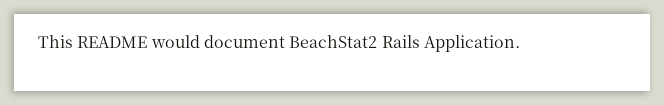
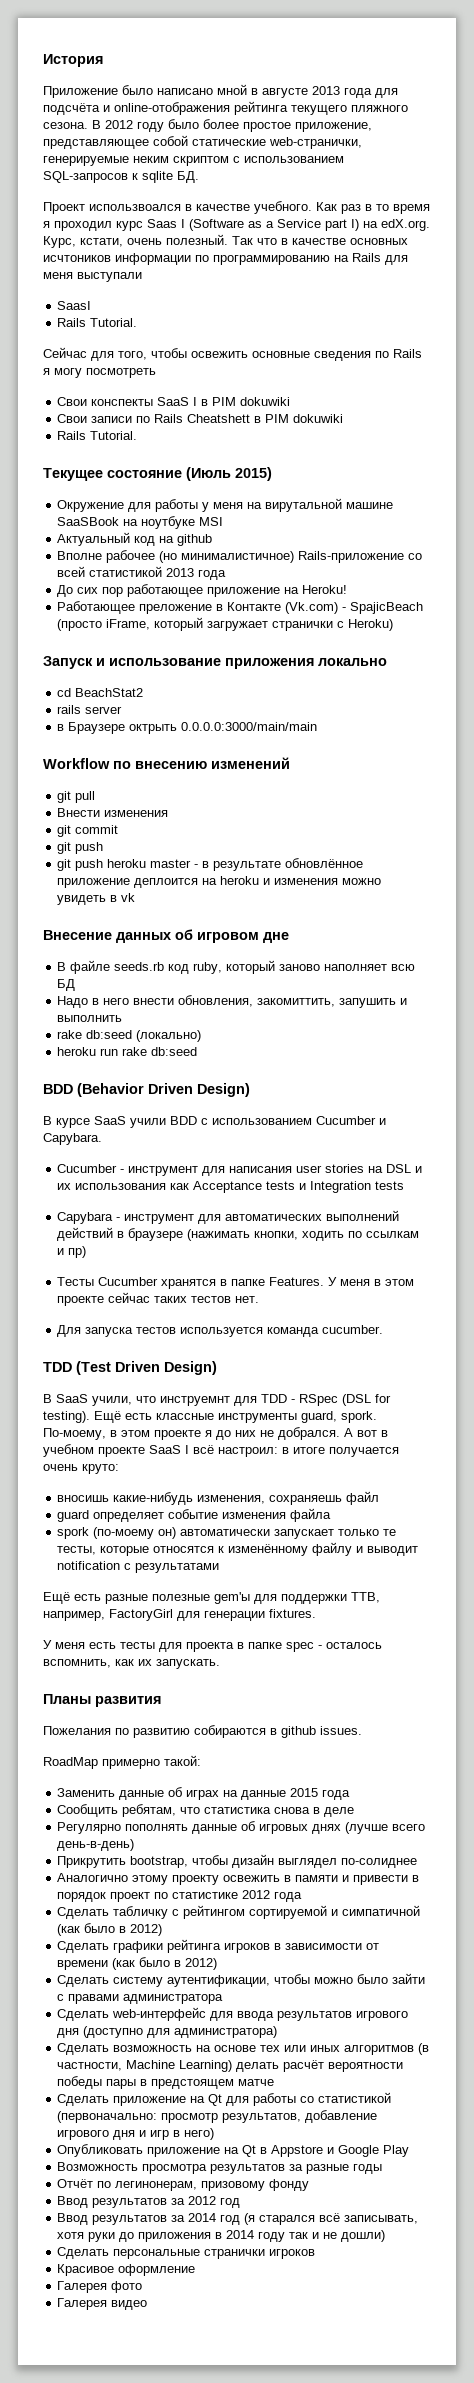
- This README would document BeachStat2 Rails Application.
+ История
+ Приложение было написано мной в августе 2013 года для подсчёта и online-отображения рейтинга текущего пляжного сезона. В 2012 году было более простое приложение, представляющее собой статические web-странички, генерируемые неким скриптом с использованием SQL-запросов к sqlite БД.
+ Проект использвоался в качестве учебного. Как раз в то время я проходил курс Saas I (Software as a Service part I) на edX.org. Курс, кстати, очень полезный. Так что в качестве основных исчтоников информации по программированию на Rails для меня выступали
+ SaasI
+ Rails Tutorial.
+ Сейчас для того, чтобы освежить основные сведения по Rails я могу посмотреть
+ Свои конспекты SaaS I в PIM dokuwiki
+ Свои записи по Rails Cheatshett в PIM dokuwiki
+ Rails Tutorial.
+ Текущее состояние (Июль 2015)
+ Окружение для работы у меня на вирутальной машине SaaSBook на ноутбуке MSI
+ Актуальный код на github
+ Вполне рабочее (но минималистичное) Rails-приложение со всей статистикой 2013 года
+ До сих пор работающее приложение на Heroku!
+ Работающее преложение в Контакте (Vk.com) - SpajicBeach (просто iFrame, который загружает странички с Heroku)
+ Запуск и использование приложения локально
+ cd BeachStat2
+ rails server
+ в Браузере октрыть 0.0.0.0:3000/main/main
+ Workflow по внесению изменений
+ git pull
+ Внести изменения
+ git commit
+ git push
+ git push heroku master - в результате обновлённое приложение деплоится на heroku и изменения можно увидеть в vk
+ Внесение данных об игровом дне
+ В файле seeds.rb код ruby, который заново наполняет всю БД
+ Надо в него внести обновления, закомиттить, запушить и выполнить
+ rake db:seed (локально)
+ heroku run rake db:seed
+ BDD (Behavior Driven Design)
+ В курсе SaaS учили BDD с использованием Cucumber и Capybara.
+ Cucumber - инструмент для написания user stories на DSL и их использования как Acceptance tests и Integration tests
+ Capybara - инструмент для автоматических выполнений действий в браузере (нажимать кнопки, ходить по ссылкам и пр)
+ Тесты Cucumber хранятся в папке Features. У меня в этом проекте сейчас таких тестов нет.
+ Для запуска тестов используется команда cucumber.
+ TDD (Test Driven Design)
+ В SaaS учили, что инструемнт для TDD - RSpec (DSL for testing). Ещё есть классные инструменты guard, spork. По-моему, в этом проекте я до них не добрался. А вот в учебном проекте SaaS I всё настроил: в итоге получается очень круто:
+ вносишь какие-нибудь изменения, сохраняешь файл
+ guard определяет событие изменения файла
+ spork (по-моему он) автоматически запускает только те тесты, которые относятся к изменённому файлу и выводит notification с результатами
+ Ещё есть разные полезные gem'ы для поддержки ТТВ, например, FactoryGirl для генерации fixtures.
+ У меня есть тесты для проекта в папке spec - осталось вспомнить, как их запускать.
+ Планы развития
+ Пожелания по развитию собираются в github issues.
+ RoadMap примерно такой:
+ Заменить данные об играх на данные 2015 года
+ Сообщить ребятам, что статистика снова в деле
+ Регулярно пополнять данные об игровых днях (лучше всего день-в-день)
+ Прикрутить bootstrap, чтобы дизайн выглядел по-солиднее
+ Аналогично этому проекту освежить в памяти и привести в порядок проект по статистике 2012 года
+ Сделать табличку с рейтингом сортируемой и симпатичной (как было в 2012)
+ Сделать графики рейтинга игроков в зависимости от времени (как было в 2012)
+ Сделать систему аутентификации, чтобы можно было зайти с правами администратора
+ Сделать web-интерфейс для ввода результатов игрового дня (доступно для администратора)
+ Сделать возможность на основе тех или иных алгоритмов (в частности, Machine Learning) делать расчёт вероятности победы пары в предстоящем матче
+ Сделать приложение на Qt для работы со статистикой (первоначально: просмотр результатов, добавление игрового дня и игр в него)
+ Опубликовать приложение на Qt в Appstore и Google Play
+ Возможность просмотра результатов за разные годы
+ Отчёт по легинонерам, призовому фонду
+ Ввод результатов за 2012 год
+ Ввод результатов за 2014 год (я старался всё записывать, хотя руки до приложения в 2014 году так и не дошли)
+ Сделать персональные странички игроков
+ Красивое оформление
+ Галерея фото
+ Галерея видео

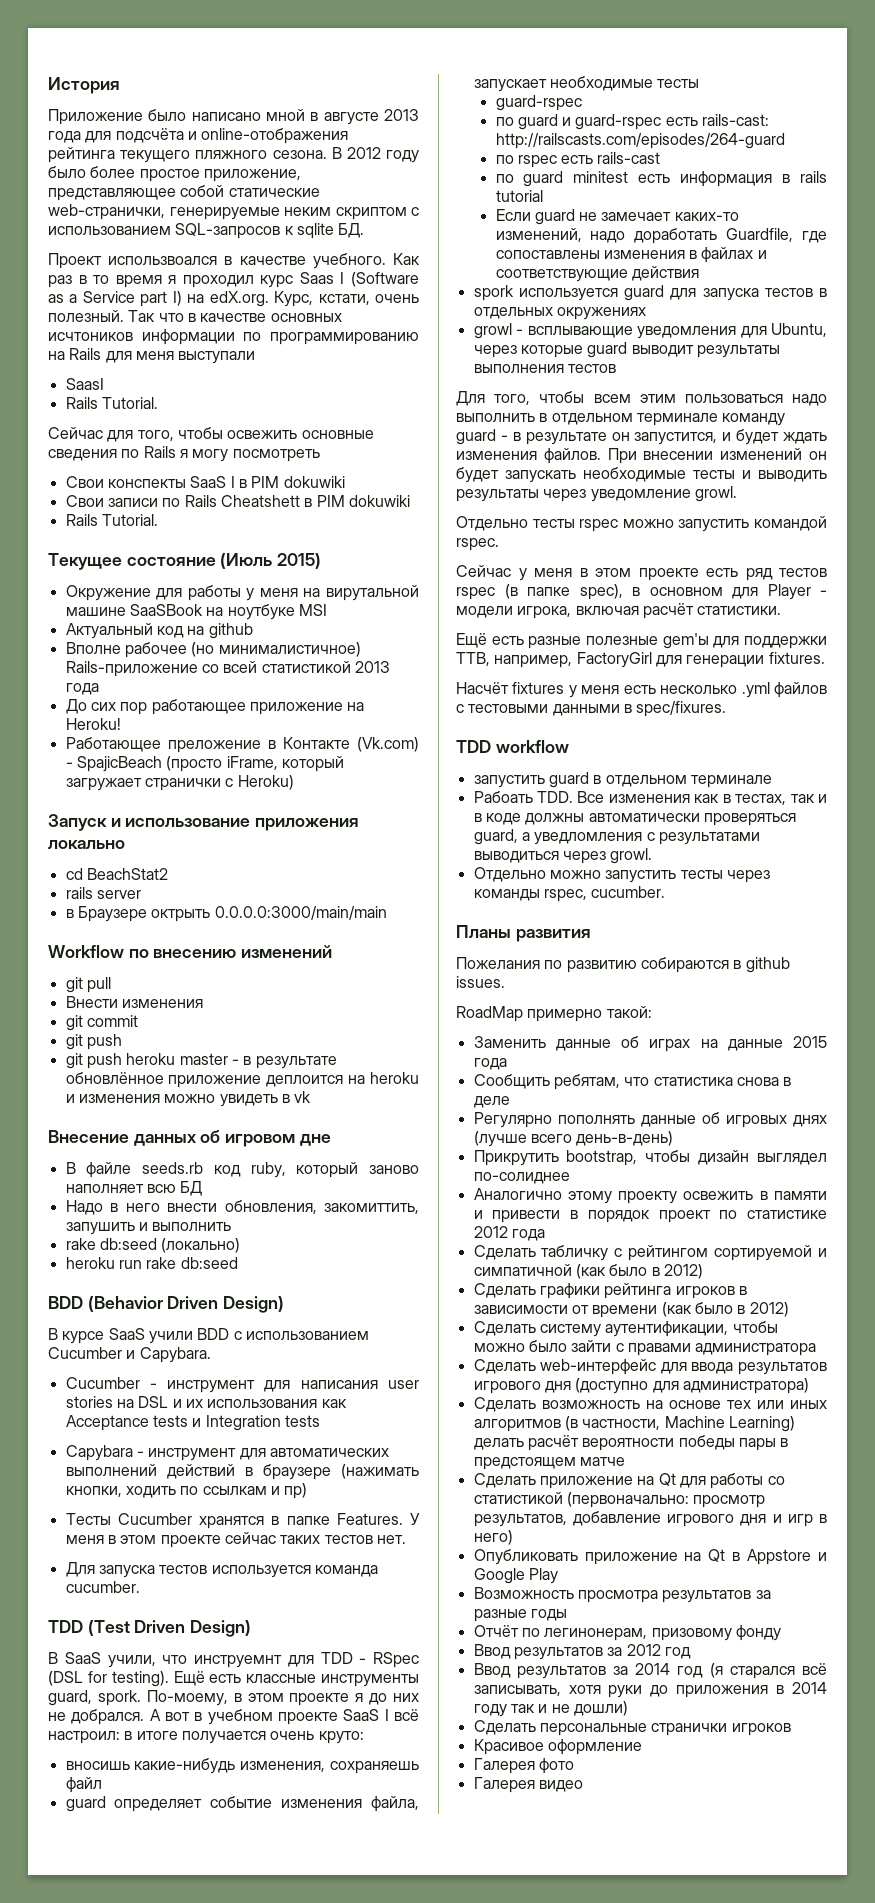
- guard определяет событие изменения файла
- spork (по-моему он) автоматически запускает только те тесты, которые относятся к изменённому файлу и выводит notification с результатами
+ guard определяет событие изменения файла, запускает необходимые тесты
+ guard-rspec
+ по guard и guard-rspec есть rails-cast: http://railscasts.com/episodes/264-guard
+ по rspec есть rails-cast
+ по guard minitest есть информация в rails tutorial
+ Если guard не замечает каких-то изменений, надо доработать Guardfile, где сопоставлены изменения в файлах и соответствующие действия
+ spork используется guard для запуска тестов в отдельных окружениях
+ growl - всплывающие уведомления для Ubuntu, через которые guard выводит результаты выполнения тестов
+ Для того, чтобы всем этим пользоваться надо выполнить в отдельном терминале команду guard - в результате он запустится, и будет ждать изменения файлов. При внесении изменений он будет запускать необходимые тесты и выводить результаты через уведомление growl.
+ Отдельно тесты rspec можно запустить командой rspec.
+ Сейчас у меня в этом проекте есть ряд тестов rspec (в папке spec), в основном для Player - модели игрока, включая расчёт статистики.
- У меня есть тесты для проекта в папке spec - осталось вспомнить, как их запускать.
+ Насчёт fixtures у меня есть несколько .yml файлов с тестовыми данными в spec/fixures.
+ TDD workflow
+ запустить guard в отдельном терминале
+ Рабоать TDD. Все изменения как в тестах, так и в коде должны автоматически проверяться guard, а уведломления с результатами выводиться через growl.
+ Отдельно можно запустить тесты через команды rspec, cucumber.

